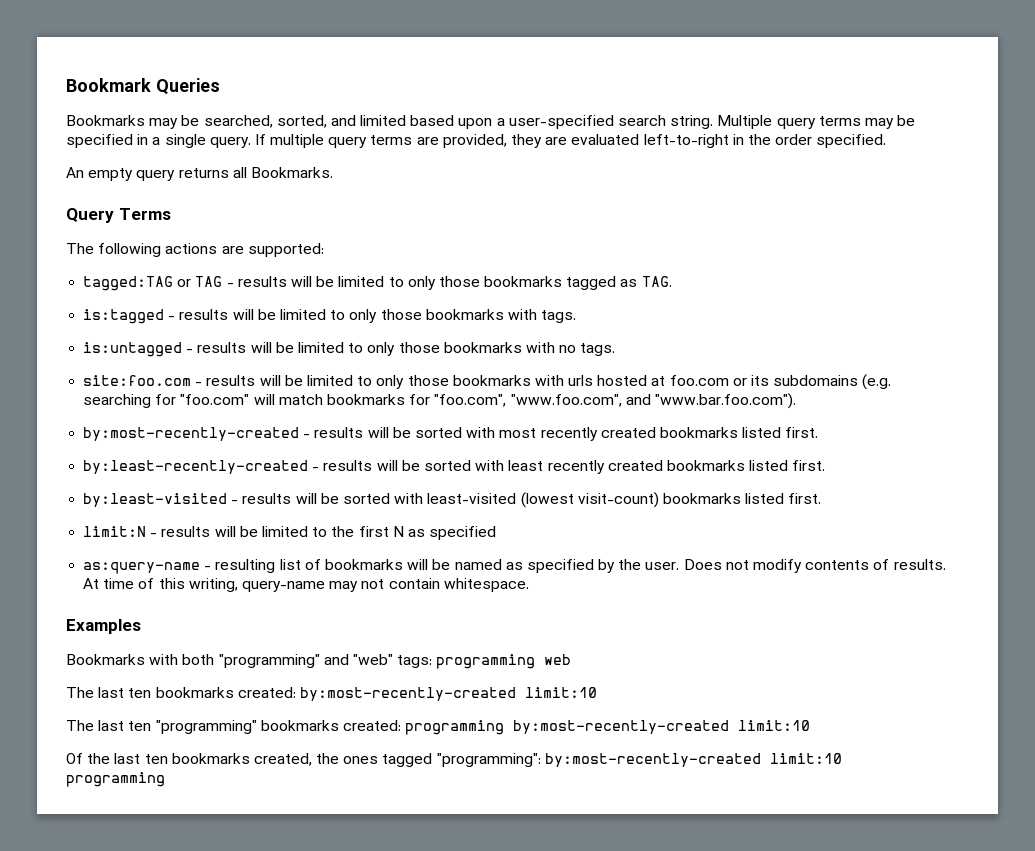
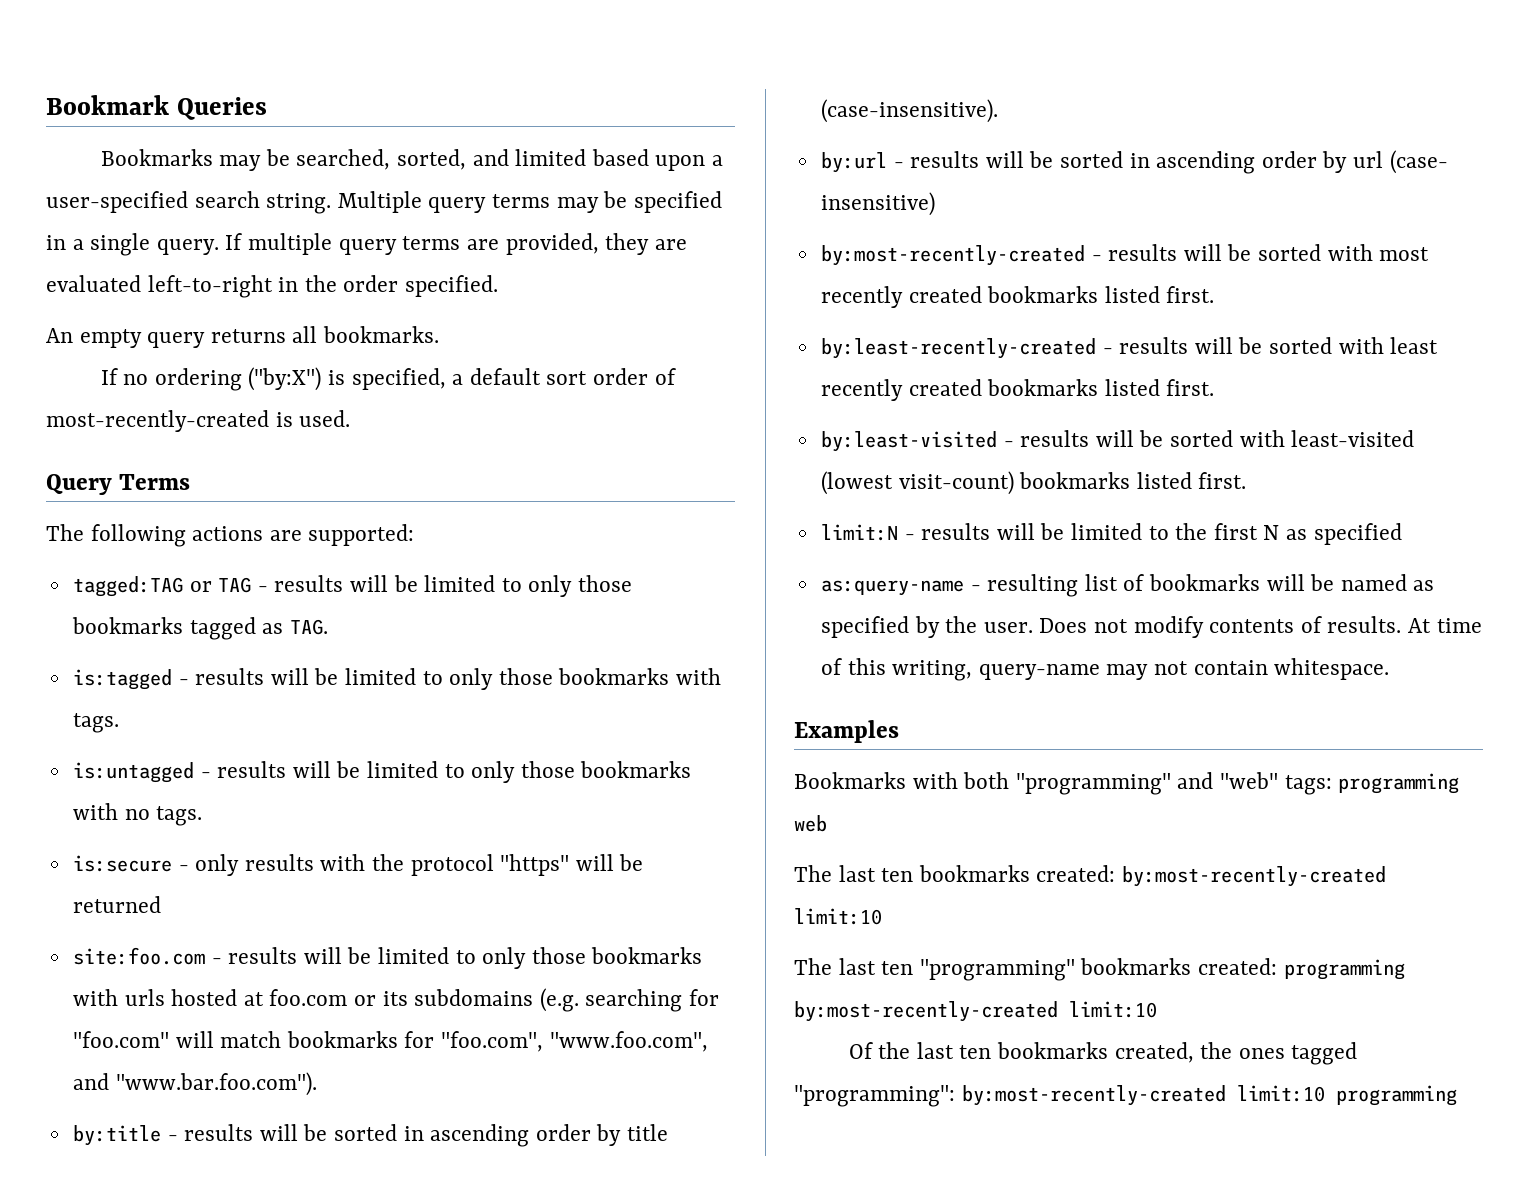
- An empty query returns all Bookmarks.
+ An empty query returns all bookmarks.
+ If no ordering ("by:X") is specified, a default sort order of most-recently-created is used.
+ is:secure - only results with the protocol "https" will be returned
+ by:title - results will be sorted in ascending order by title (case-insensitive).
+ by:url - results will be sorted in ascending order by url (case- insensitive)

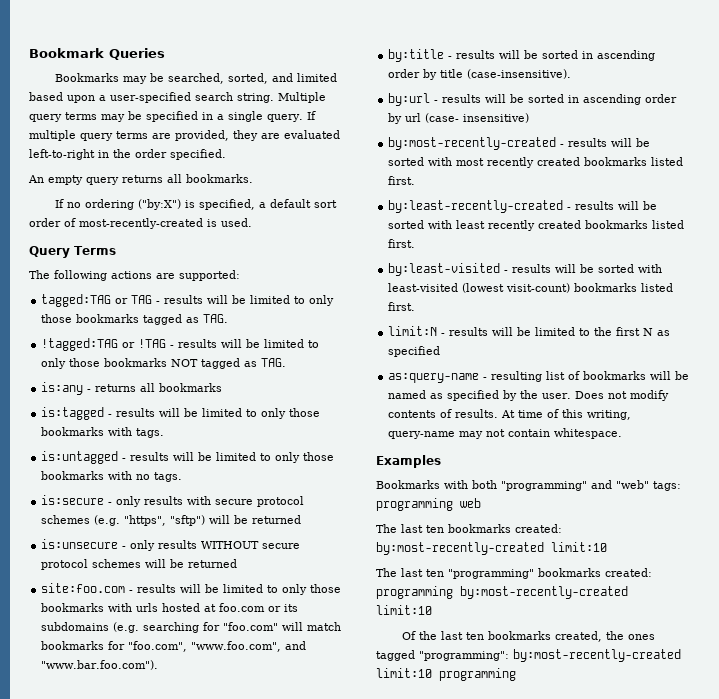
+ !tagged:TAG or !TAG - results will be limited to only those bookmarks NOT tagged as TAG.
+ is:any - returns all bookmarks
- is:secure - only results with the protocol "https" will be returned
+ is:secure - only results with secure protocol schemes (e.g. "https", "sftp") will be returned
+ is:unsecure - only results WITHOUT secure protocol schemes will be returned

